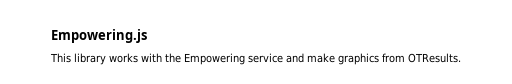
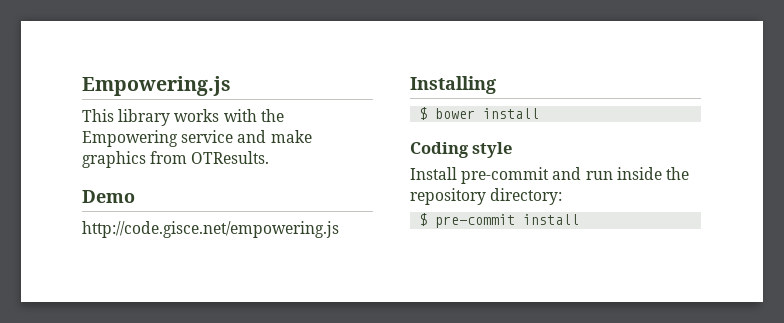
+ Demo
+ http://code.gisce.net/empowering.js
+ Installing
+ $ bower install
+ Coding style
+ Install pre-commit and run inside the repository directory:
+ $ pre-commit install

